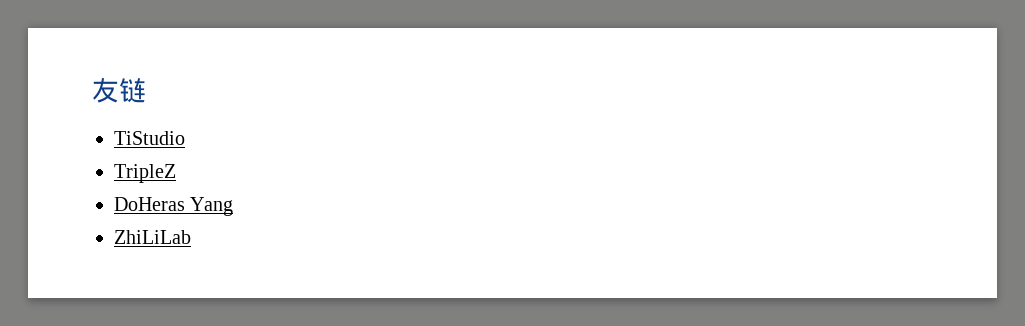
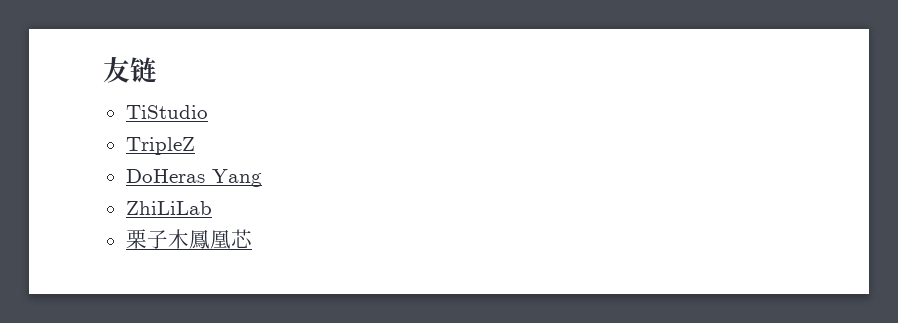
+ 栗子木鳳凰芯

